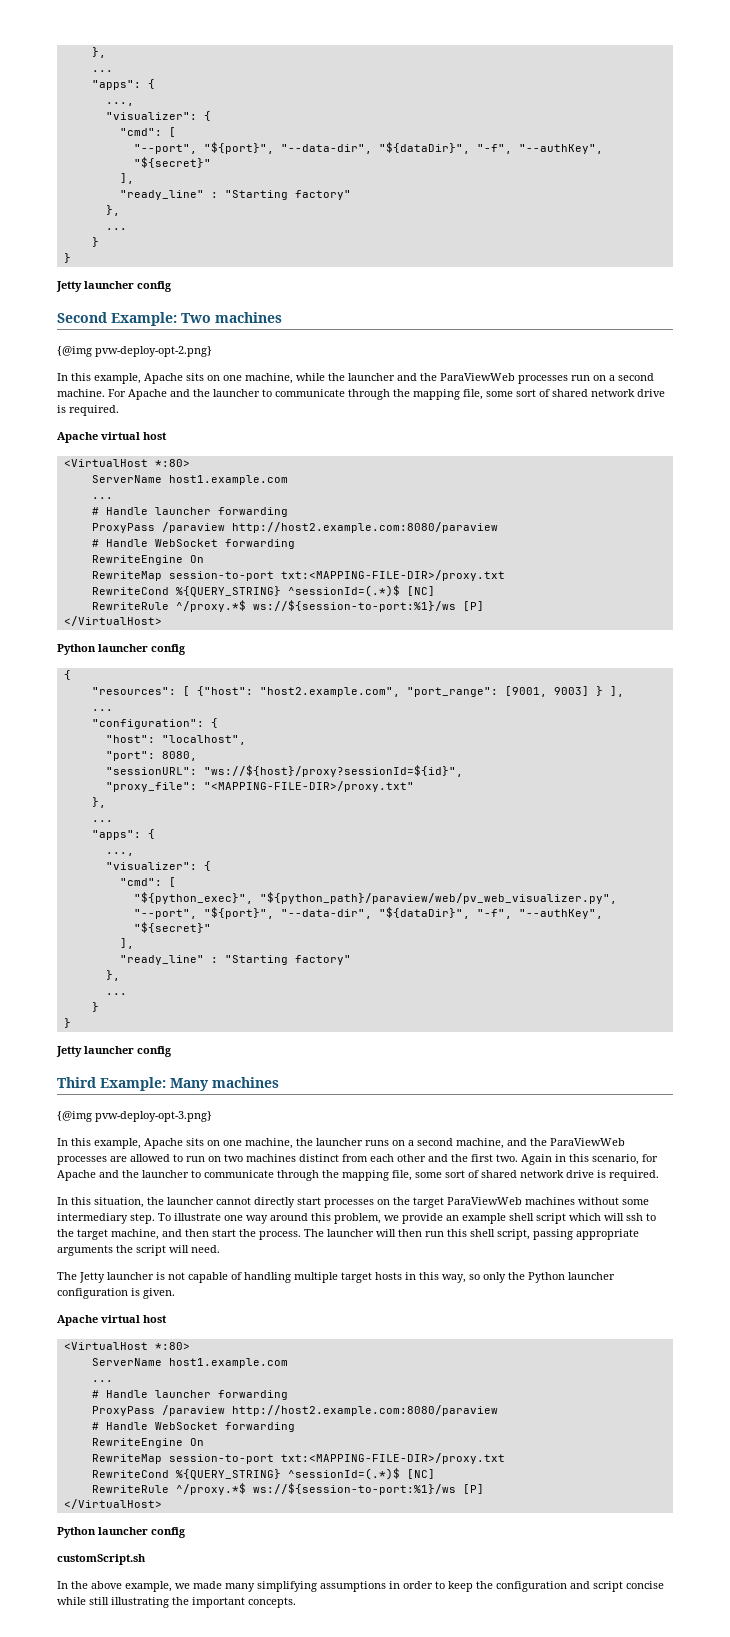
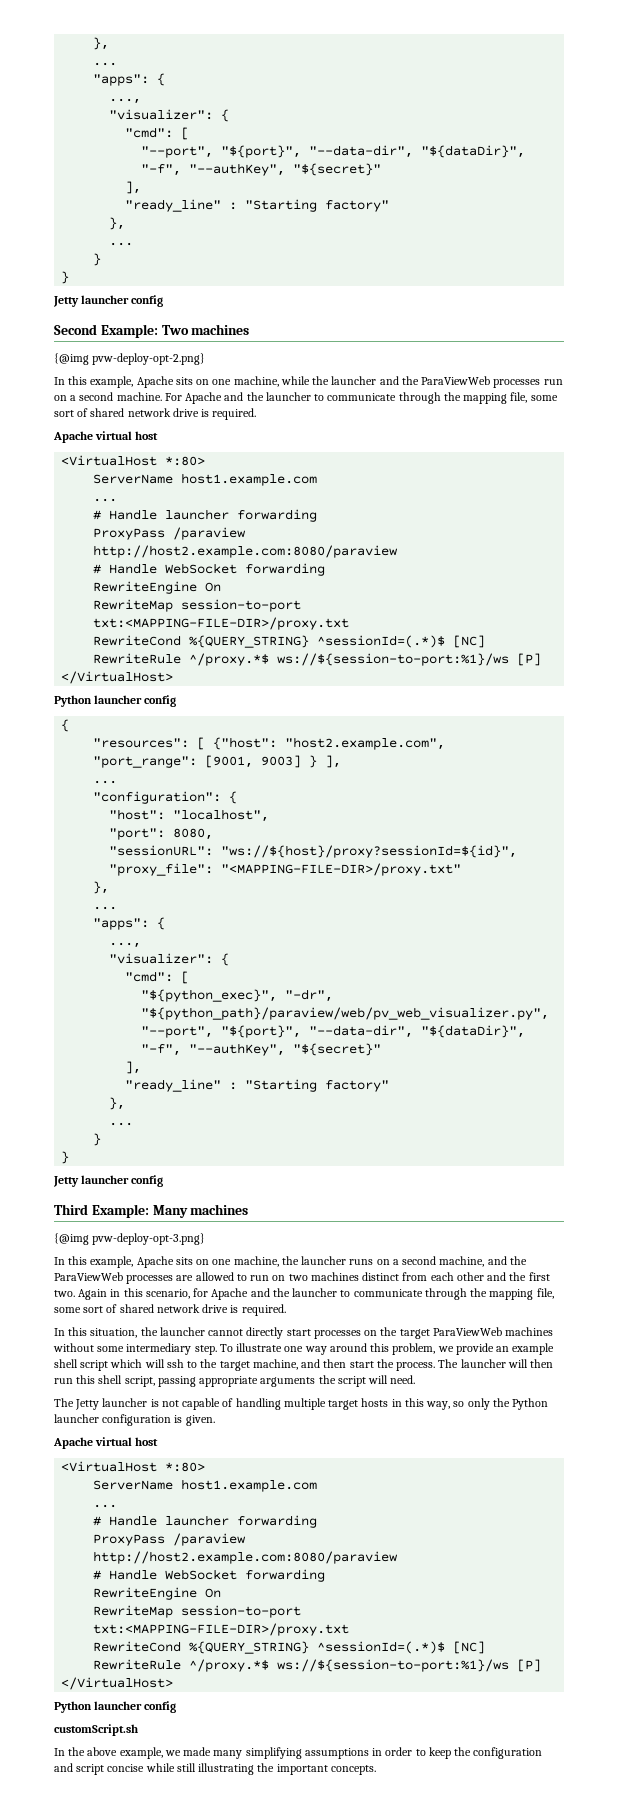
- "${python_exec}", "${python_path}/paraview/web/pv_web_visualizer.py",
+ "${python_exec}", "-dr", "${python_path}/paraview/web/pv_web_visualizer.py",

